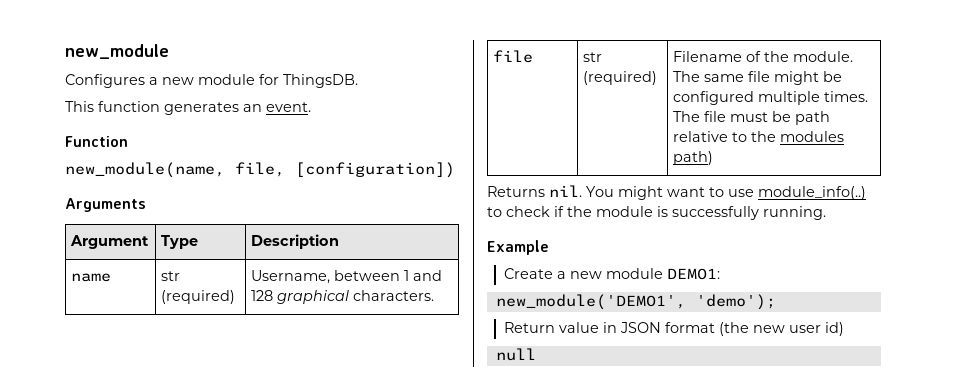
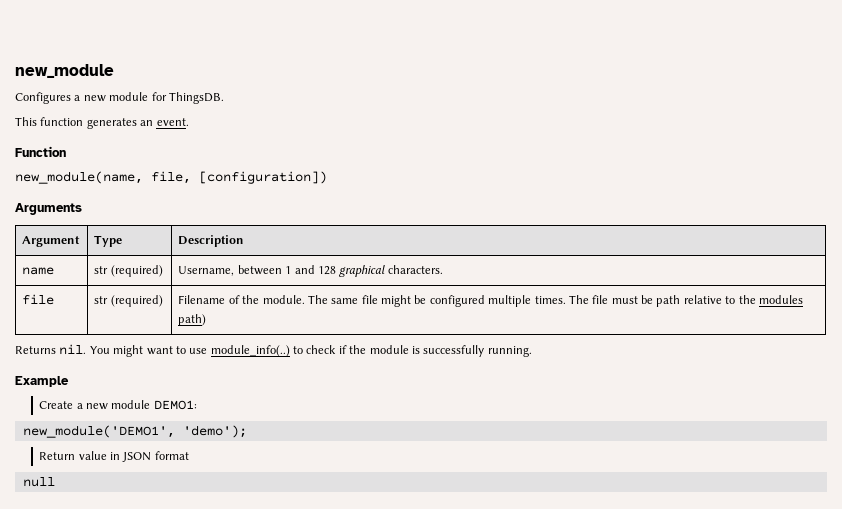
- Return value in JSON format (the new user id)
+ Return value in JSON format

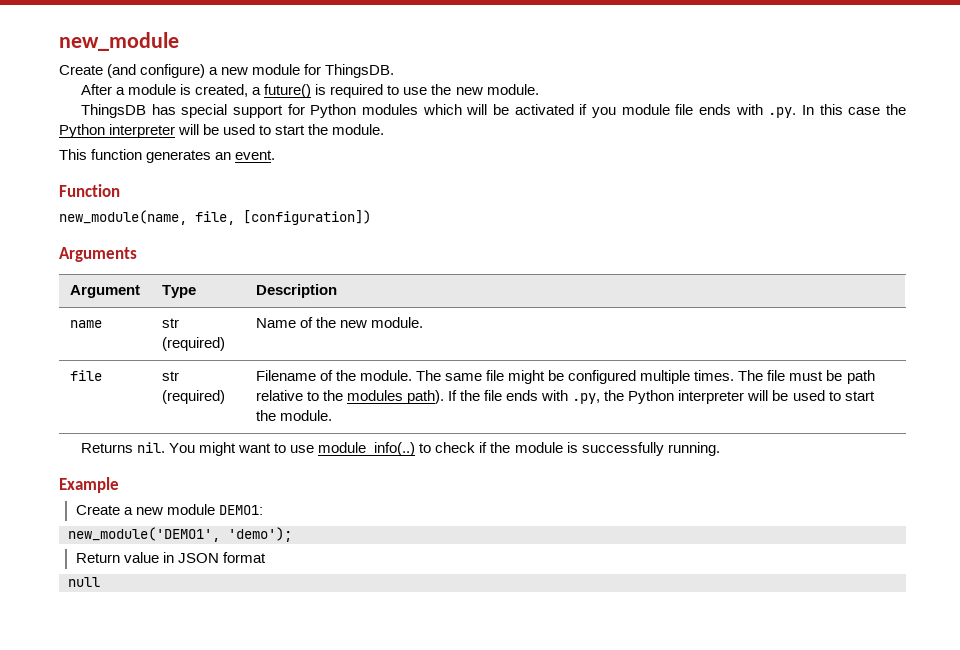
- Configures a new module for ThingsDB.
+ Create (and configure) a new module for ThingsDB.
+ After a module is created, a future() is required to use the new module.
+ ThingsDB has special support for Python modules which will be activated if you module file ends with .py. In this case the Python interpreter will be used to start the module.
- name | str (required) | Username, between 1 and 128 graphical characters.
+ name | str (required) | Name of the new module.
- The file must be path relative to the modules path)
+ The file must be path relative to the modules path). If the file ends with .py, the Python interpreter will be used to start the module.

